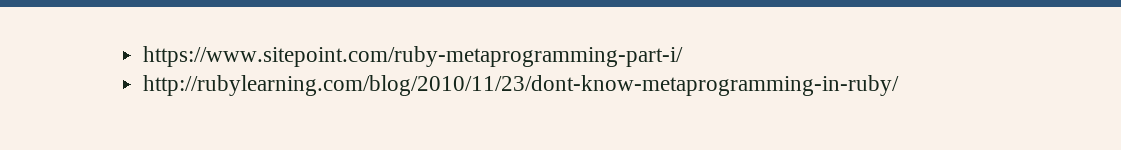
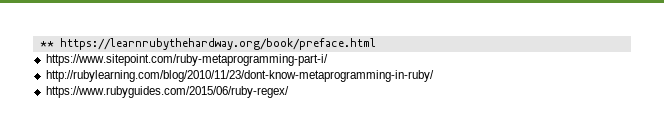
+ ** https://learnrubythehardway.org/book/preface.html
+ https://www.rubyguides.com/2015/06/ruby-regex/

